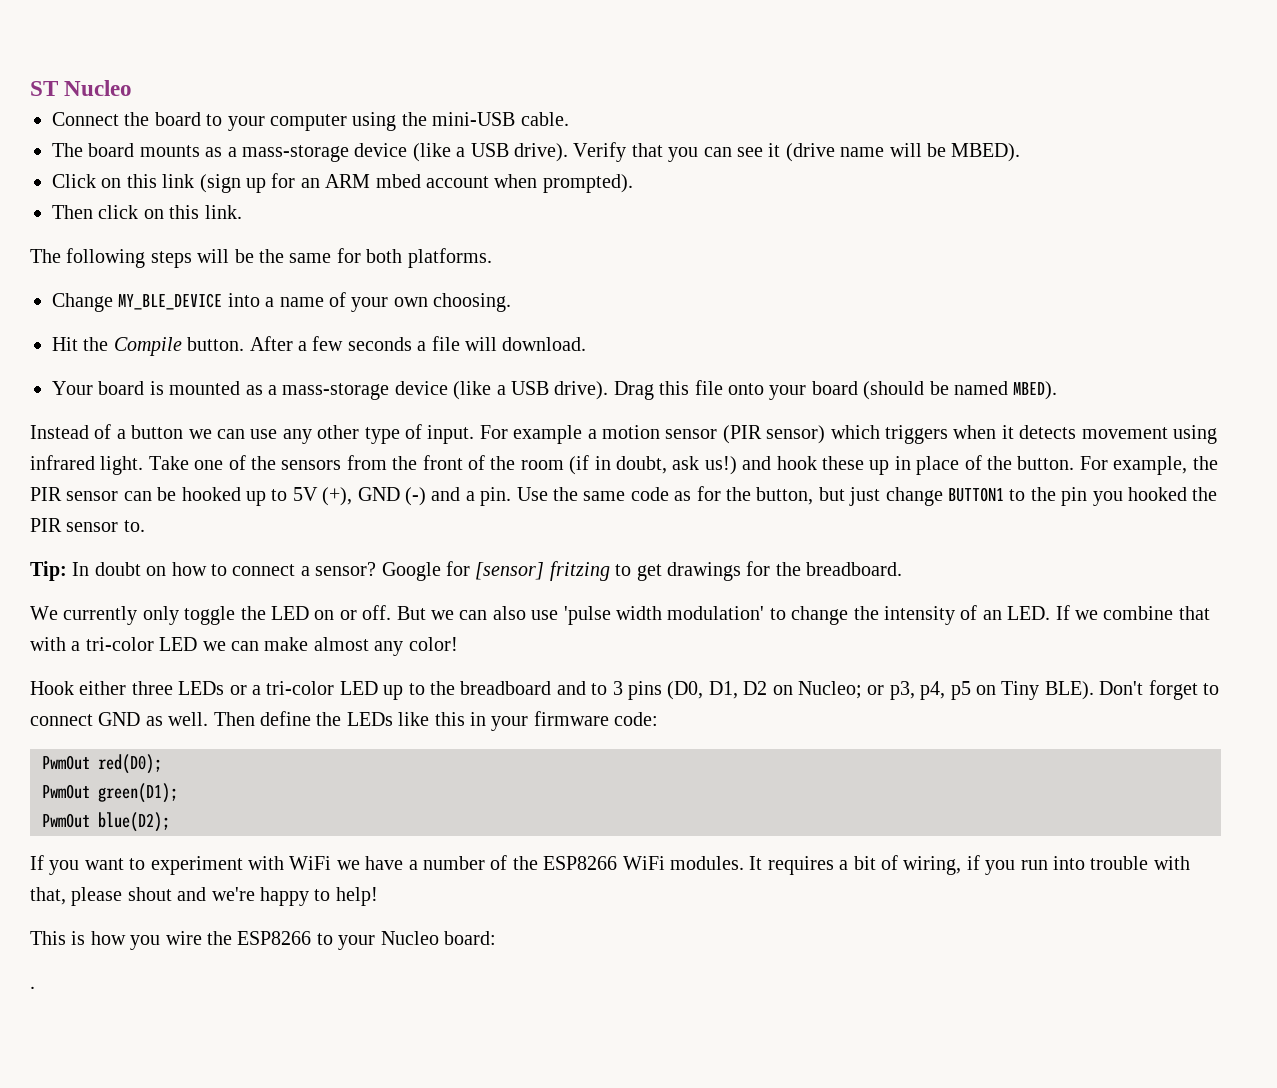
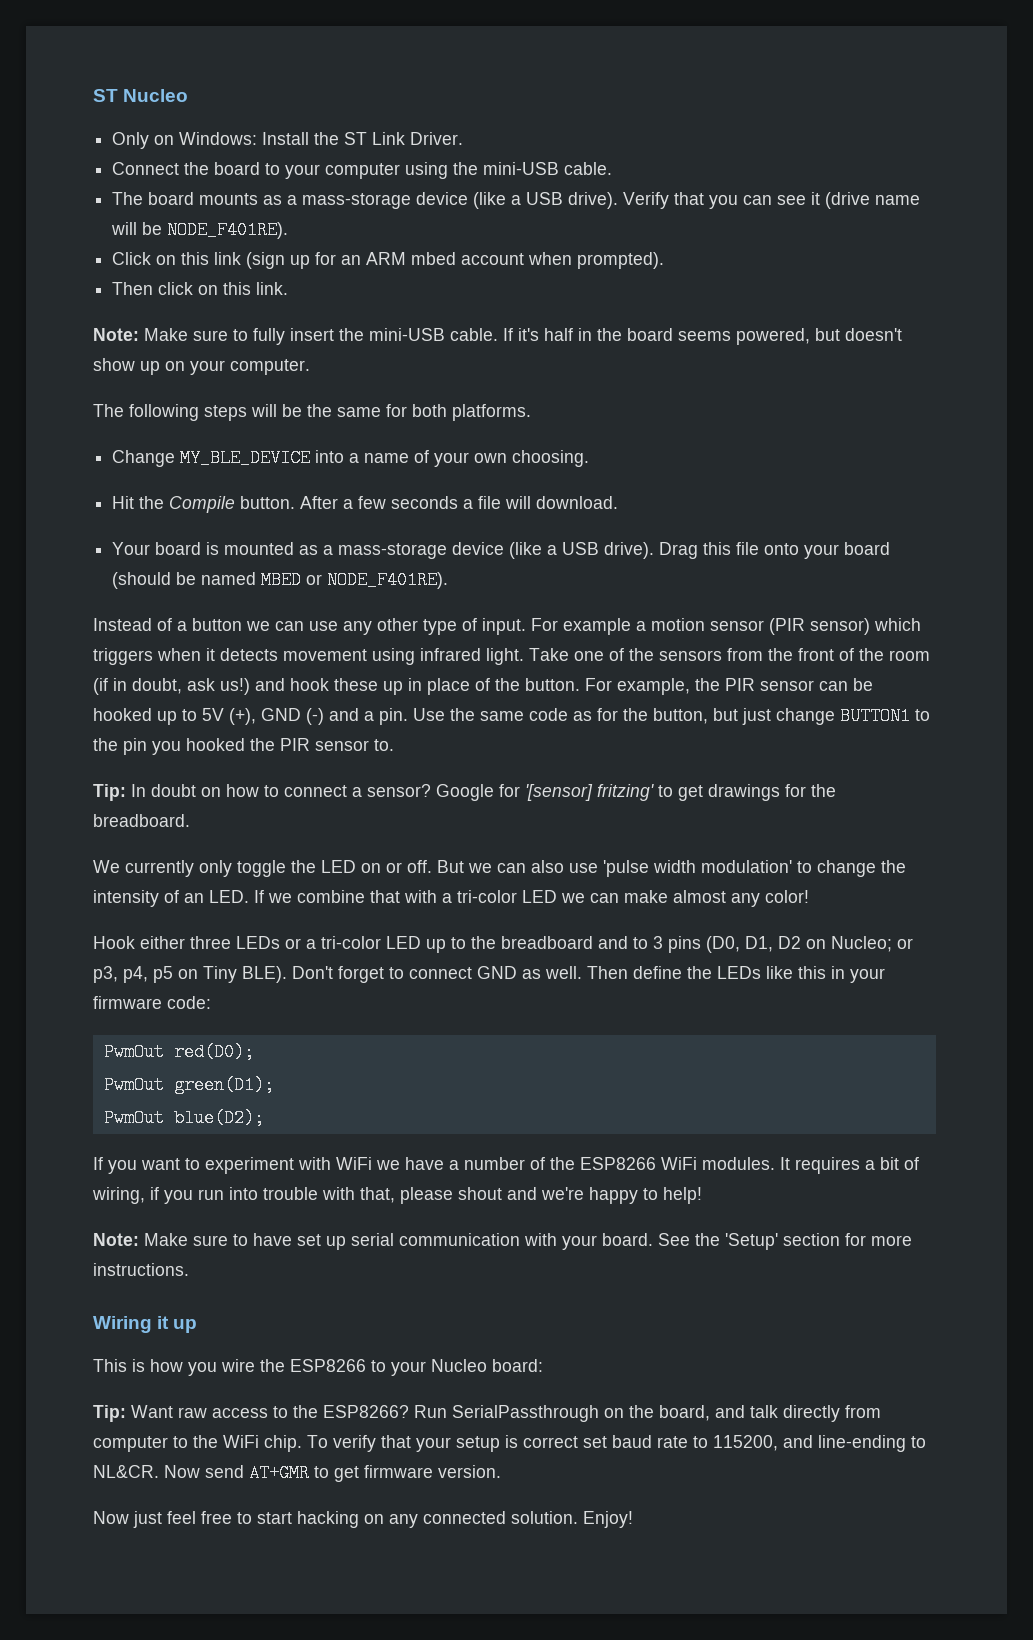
+ Only on Windows: Install the ST Link Driver.
- Verify that you can see it (drive name will be MBED).
+ Verify that you can see it (drive name will be NODE_F401RE).
+ Note: Make sure to fully insert the mini-USB cable. If it's half in the board seems powered, but doesn't show up on your computer.
- Drag this file onto your board (should be named MBED).
+ Drag this file onto your board (should be named MBED or NODE_F401RE).
- Google for [sensor] fritzing to get drawings for the breadboard.
+ Google for '[sensor] fritzing' to get drawings for the breadboard.
+ Note: Make sure to have set up serial communication with your board. See the 'Setup' section for more instructions.
+ Wiring it up
- .
+ Tip: Want raw access to the ESP8266? Run SerialPassthrough on the board, and talk directly from computer to the WiFi chip. To verify that your setup is correct set baud rate to 115200, and line-ending to NL&CR. Now send AT+GMR to get firmware version.
+ Now just feel free to start hacking on any connected solution. Enjoy!

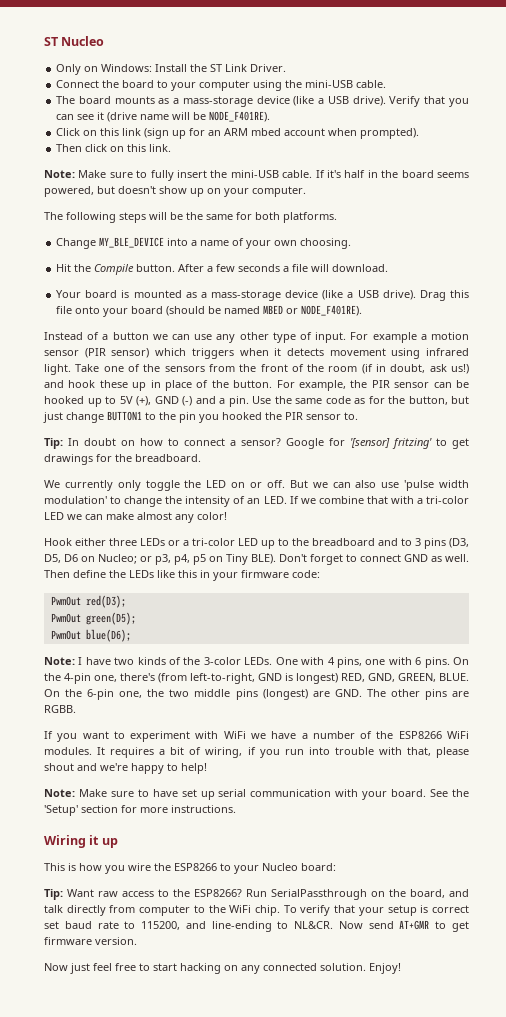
- Hook either three LEDs or a tri-color LED up to the breadboard and to 3 pins (D0, D1, D2 on Nucleo; or p3, p4, p5 on Tiny BLE).
+ Hook either three LEDs or a tri-color LED up to the breadboard and to 3 pins (D3, D5, D6 on Nucleo; or p3, p4, p5 on Tiny BLE).
- PwmOut red(D0);
- PwmOut green(D1);
- PwmOut blue(D2);
+ PwmOut red(D3);
+ PwmOut green(D5);
+ PwmOut blue(D6);
+ Note: I have two kinds of the 3-color LEDs. One with 4 pins, one with 6 pins. On the 4-pin one, there's (from left-to-right, GND is longest) RED, GND, GREEN, BLUE. On the 6-pin one, the two middle pins (longest) are GND. The other pins are RGBB.

